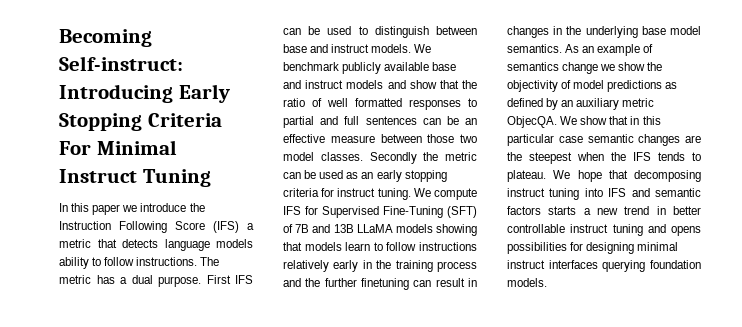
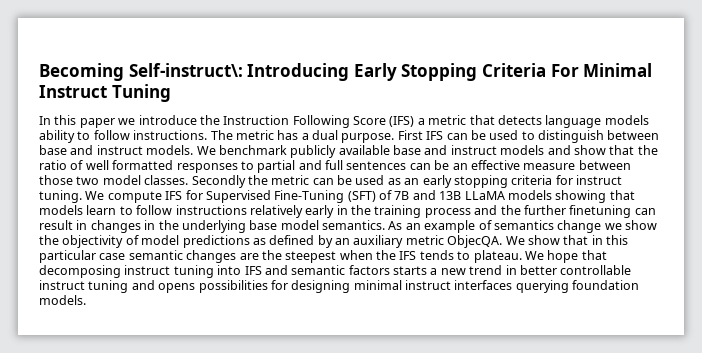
- Becoming Self-instruct: Introducing Early Stopping Criteria For Minimal Instruct Tuning
+ Becoming Self-instruct\: Introducing Early Stopping Criteria For Minimal Instruct Tuning

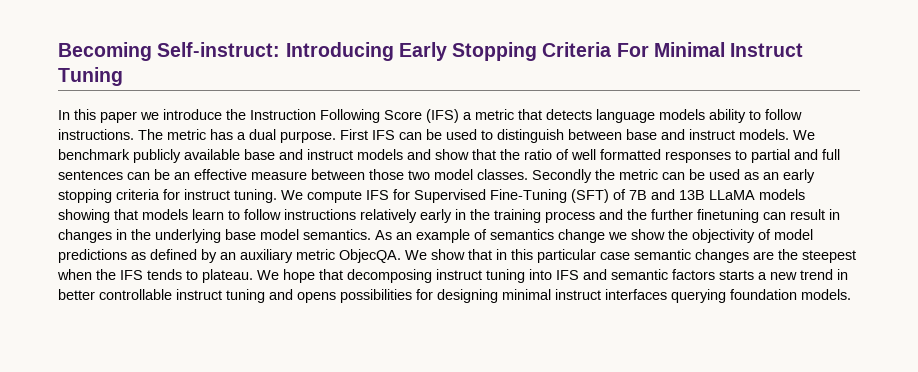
- Becoming Self-instruct\: Introducing Early Stopping Criteria For Minimal Instruct Tuning
+ Becoming Self-instruct: Introducing Early Stopping Criteria For Minimal Instruct Tuning

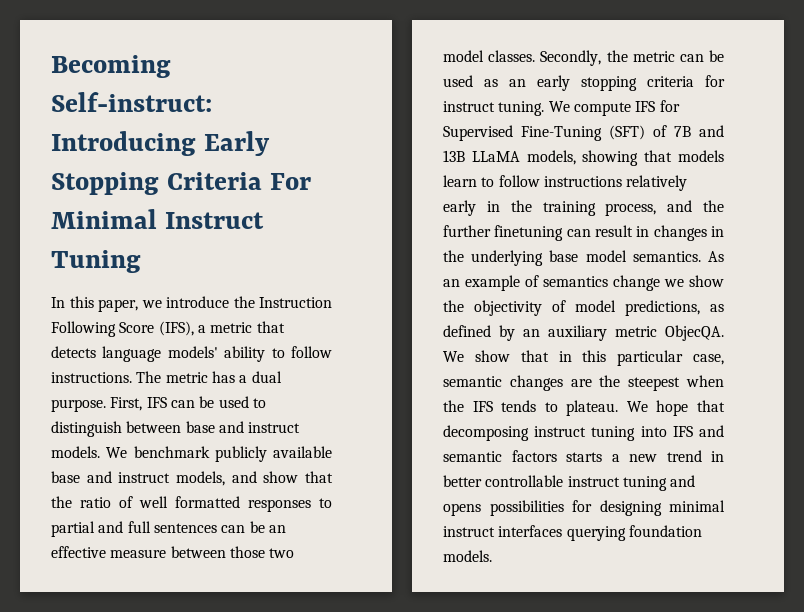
- In this paper we introduce the Instruction Following Score (IFS) a metric that detects language models ability to follow instructions.
+ In this paper, we introduce the Instruction Following Score (IFS), a metric that detects language models' ability to follow instructions.
- First IFS can be used to distinguish between base and instruct models.
+ First, IFS can be used to distinguish between base and instruct models.
- We benchmark publicly available base and instruct models and show that the ratio of well formatted responses to partial and full sentences can be an effective measure between those two model classes.
+ We benchmark publicly available base and instruct models, and show that the ratio of well formatted responses to partial and full sentences can be an effective measure between those two model classes.
- Secondly the metric can be used as an early stopping criteria for instruct tuning.
+ Secondly, the metric can be used as an early stopping criteria for instruct tuning.
- We compute IFS for Supervised Fine-Tuning (SFT) of 7B and 13B LLaMA models showing that models learn to follow instructions relatively early in the training process and the further finetuning can result in changes in the underlying base model semantics.
+ We compute IFS for Supervised Fine-Tuning (SFT) of 7B and 13B LLaMA models, showing that models learn to follow instructions relatively early in the training process, and the further finetuning can result in changes in the underlying base model semantics.
- As an example of semantics change we show the objectivity of model predictions as defined by an auxiliary metric ObjecQA.
+ As an example of semantics change we show the objectivity of model predictions, as defined by an auxiliary metric ObjecQA.
- We show that in this particular case semantic changes are the steepest when the IFS tends to plateau.
+ We show that in this particular case, semantic changes are the steepest when the IFS tends to plateau.

